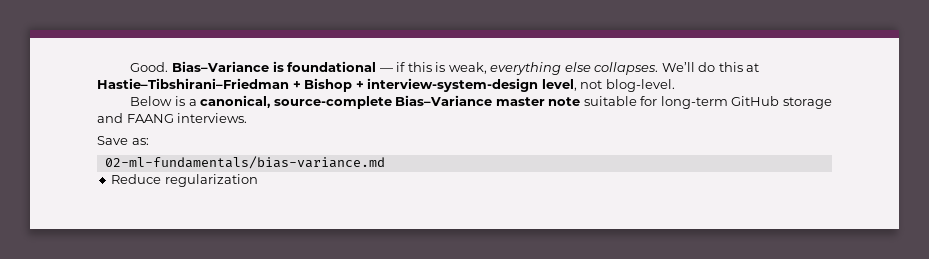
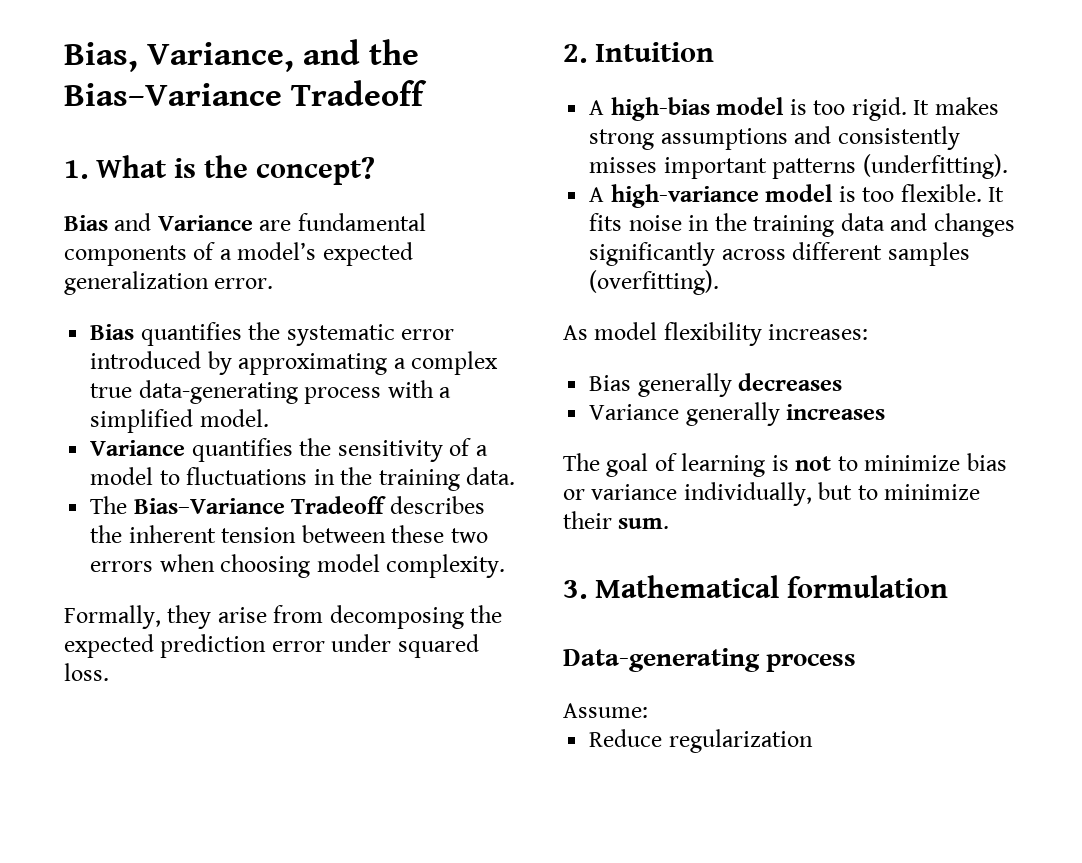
- Good. Bias–Variance is foundational — if this is weak, everything else collapses. We’ll do this at Hastie–Tibshirani–Friedman + Bishop + interview-system-design level, not blog-level.
- Below is a canonical, source-complete Bias–Variance master note suitable for long-term GitHub storage and FAANG interviews.
- Save as:
- 02-ml-fundamentals/bias-variance.md
+ Bias, Variance, and the Bias–Variance Tradeoff
+ 1. What is the concept?
+ Bias and Variance are fundamental components of a model’s expected generalization error.
+ Bias quantifies the systematic error introduced by approximating a complex true data-generating process with a simplified model.
+ Variance quantifies the sensitivity of a model to fluctuations in the training data.
+ The Bias–Variance Tradeoff describes the inherent tension between these two errors when choosing model complexity.
+ Formally, they arise from decomposing the expected prediction error under squared loss.
+ 2. Intuition
+ A high-bias model is too rigid. It makes strong assumptions and consistently misses important patterns (underfitting).
+ A high-variance model is too flexible. It fits noise in the training data and changes significantly across different samples (overfitting).
+ As model flexibility increases:
+ Bias generally decreases
+ Variance generally increases
+ The goal of learning is not to minimize bias or variance individually, but to minimize their sum.
+ 3. Mathematical formulation
+ Data-generating process
+ Assume:

